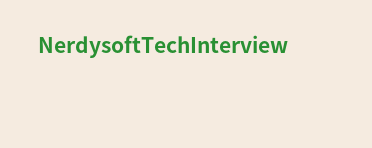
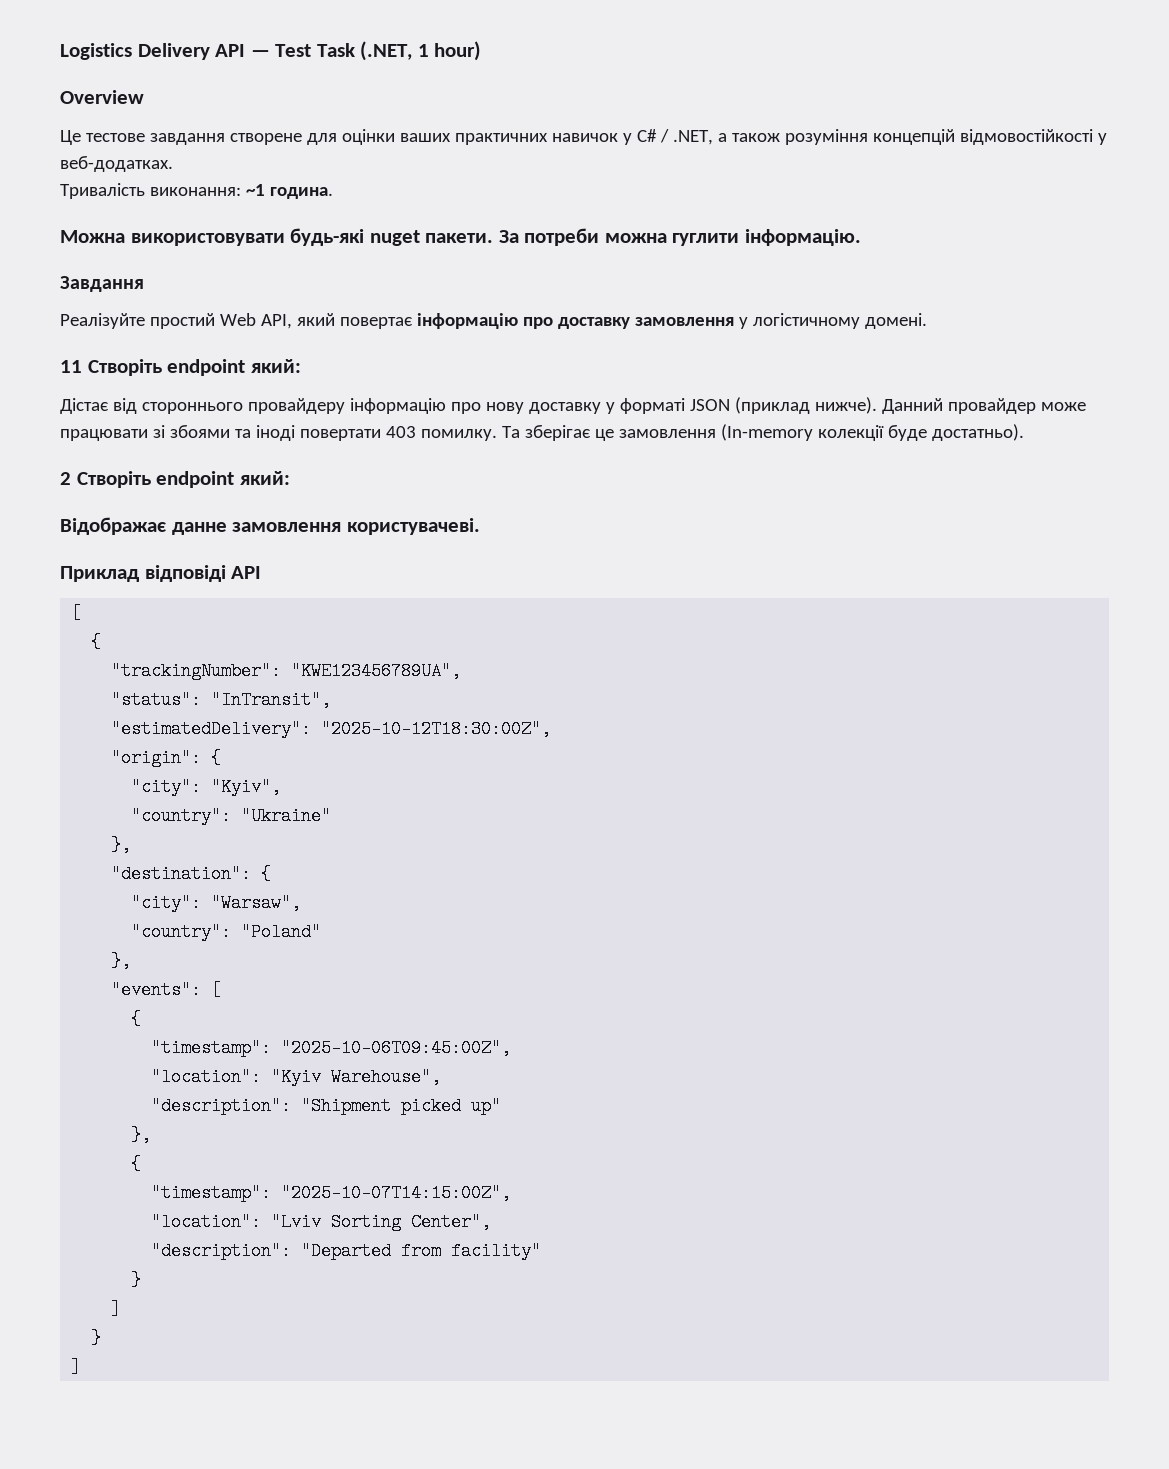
- NerdysoftTechInterview
+ Logistics Delivery API — Test Task (.NET, 1 hour)
+ Overview
+ Це тестове завдання створене для оцінки ваших практичних навичок у C# / .NET, а також розуміння концепцій відмовостійкості у веб-додатках.
+ Тривалість виконання: ~1 година.
+ Можна використовувати будь-які nuget пакети. За потреби можна гуглити інформацію.
+ Завдання
+ Реалізуйте простий Web API, який повертає інформацію про доставку замовлення у логістичному домені.
+ 11 Створіть endpoint який:
+ Дістає від стороннього провайдеру інформацію про нову доставку у форматі JSON (приклад нижче). Данний провайдер може працювати зі збоями та іноді повертати 403 помилку. Та зберігає це замовлення (In-memory колекції буде достатньо).
+ 2 Створіть endpoint який:
+ Відображає данне замовлення користувачеві.
+ Приклад відповіді API
+ [
+ {
+ "trackingNumber": "KWE123456789UA",
+ "status": "InTransit",
+ "estimatedDelivery": "2025-10-12T18:30:00Z",
+ "origin": {
+ "city": "Kyiv",
+ "country": "Ukraine"
+ },
+ "destination": {
+ "city": "Warsaw",
+ "country": "Poland"
+ },
+ "events": [
+ {
+ "timestamp": "2025-10-06T09:45:00Z",
+ "location": "Kyiv Warehouse",
+ "description": "Shipment picked up"
+ },
+ {
+ "timestamp": "2025-10-07T14:15:00Z",
+ "location": "Lviv Sorting Center",
+ "description": "Departed from facility"
+ }
+ ]
+ }
+ ]

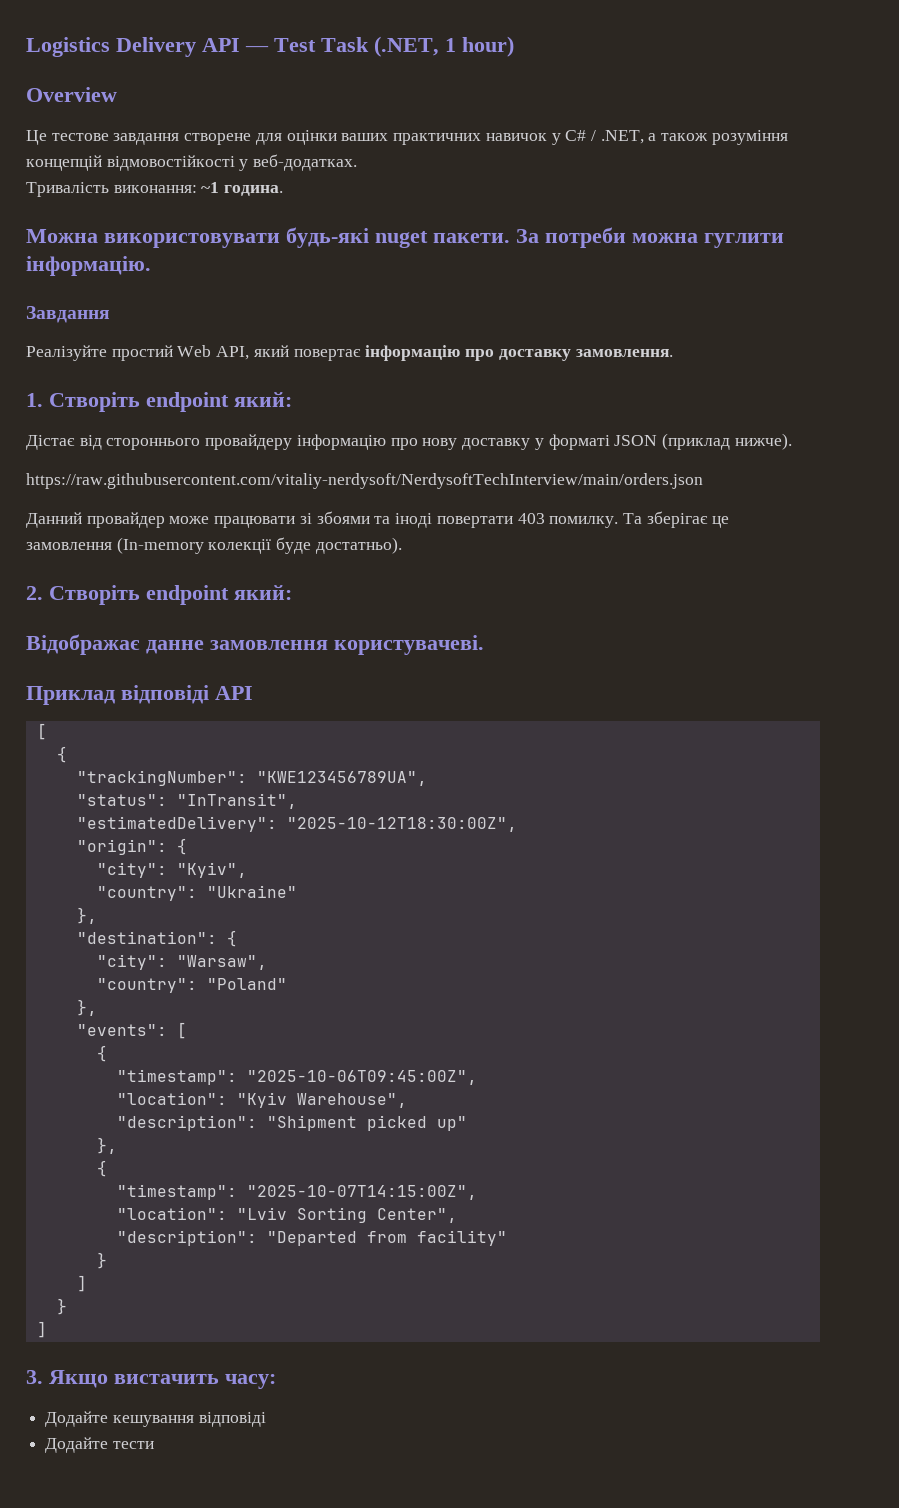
- Реалізуйте простий Web API, який повертає інформацію про доставку замовлення у логістичному домені.
- 11 Створіть endpoint який:
+ Реалізуйте простий Web API, який повертає інформацію про доставку замовлення.
+ 1. Створіть endpoint який:
- Дістає від стороннього провайдеру інформацію про нову доставку у форматі JSON (приклад нижче). Данний провайдер може працювати зі збоями та іноді повертати 403 помилку.
+ Дістає від стороннього провайдеру інформацію про нову доставку у форматі JSON (приклад нижче).
+ https://raw.githubusercontent.com/vitaliy-nerdysoft/NerdysoftTechInterview/main/orders.json
+ Данний провайдер може працювати зі збоями та іноді повертати 403 помилку.
- 2 Створіть endpoint який:
+ 2. Створіть endpoint який:
+ 3. Якщо вистачить часу:
+ Додайте кешування відповіді
+ Додайте тести

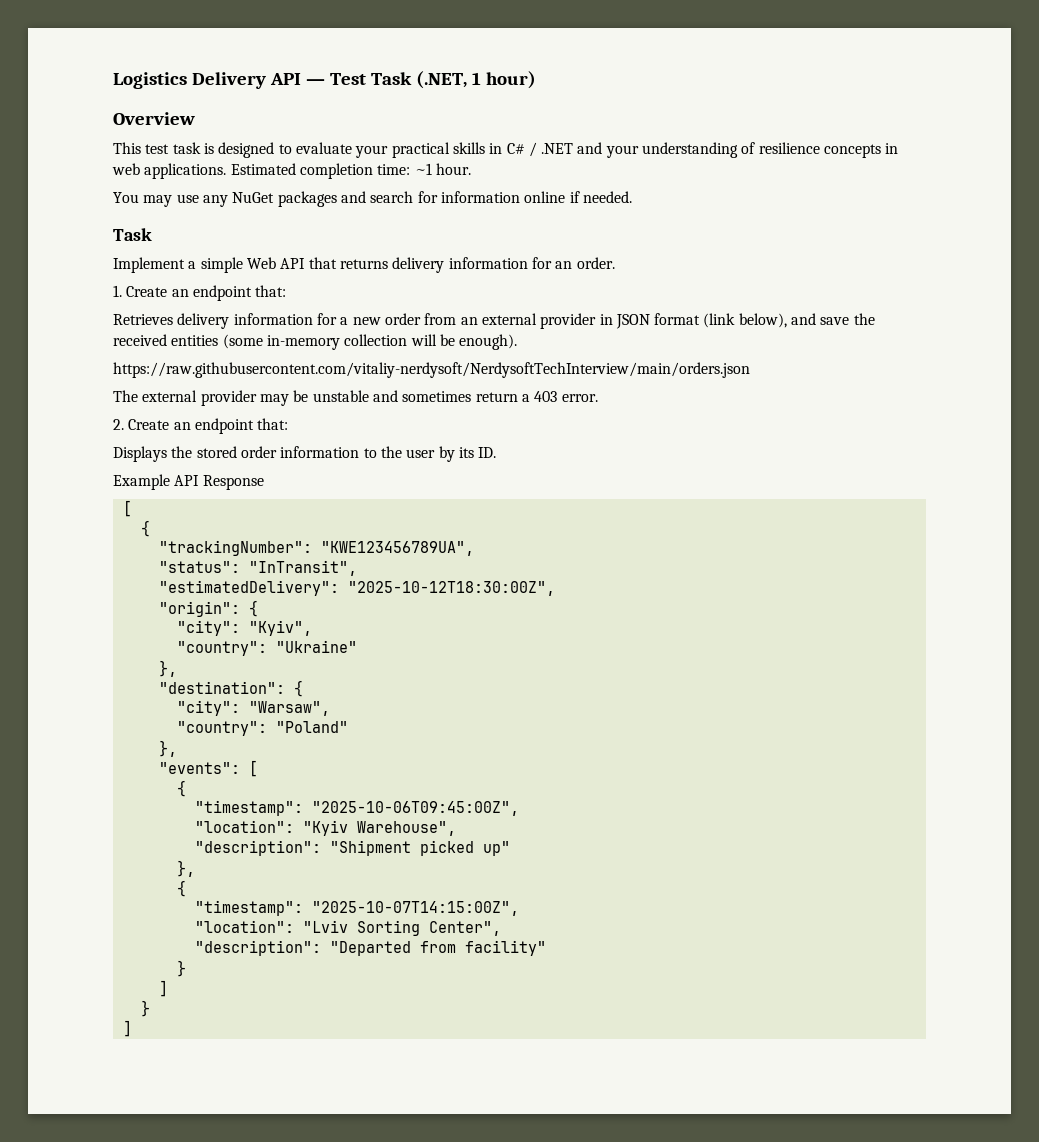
- Це тестове завдання створене для оцінки ваших практичних навичок у C# / .NET, а також розуміння концепцій відмовостійкості у веб-додатках.
- Тривалість виконання: ~1 година.
- Можна використовувати будь-які nuget пакети. За потреби можна гуглити інформацію.
- Завдання
- Реалізуйте простий Web API, який повертає інформацію про доставку замовлення.
- 1. Створіть endpoint який:
- Дістає від стороннього провайдеру інформацію про нову доставку у форматі JSON (приклад нижче).
+ This test task is designed to evaluate your practical skills in C# / .NET and your understanding of resilience concepts in web applications. Estimated completion time: ~1 hour.
+ You may use any NuGet packages and search for information online if needed.
+ Task
+ Implement a simple Web API that returns delivery information for an order.
+ 1. Create an endpoint that:
+ Retrieves delivery information for a new order from an external provider in JSON format (link below), and save the received entities (some in-memory collection will be enough).
  https://raw.githubusercontent.com/vitaliy-nerdysoft/NerdysoftTechInterview/main/orders.json
- Данний провайдер може працювати зі збоями та іноді повертати 403 помилку. Та зберігає це замовлення (In-memory колекції буде достатньо).
- 2. Створіть endpoint який:
- Відображає данне замовлення користувачеві.
- Приклад відповіді API
+ The external provider may be unstable and sometimes return a 403 error.
+ 2. Create an endpoint that:
+ Displays the stored order information to the user by its ID.
+ Example API Response
- 3. Якщо вистачить часу:
- Додайте кешування відповіді
- Додайте тести

